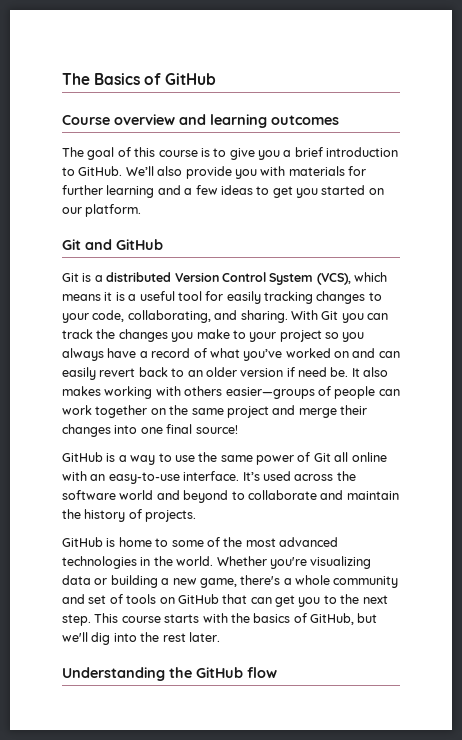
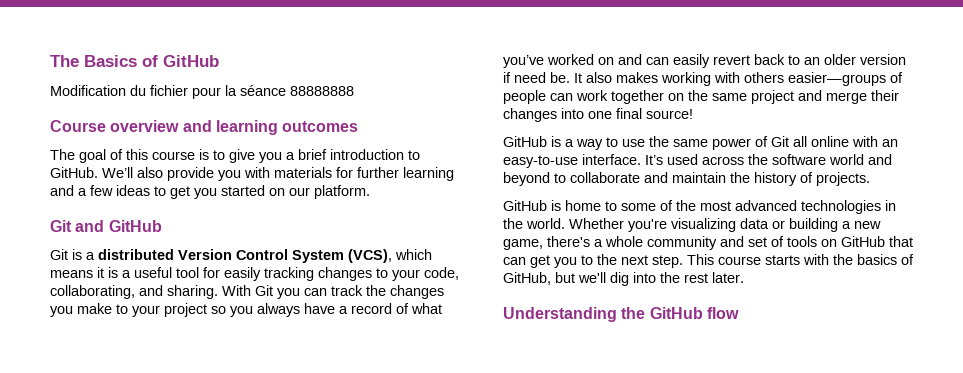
+ Modification du fichier pour la séance 88888888

